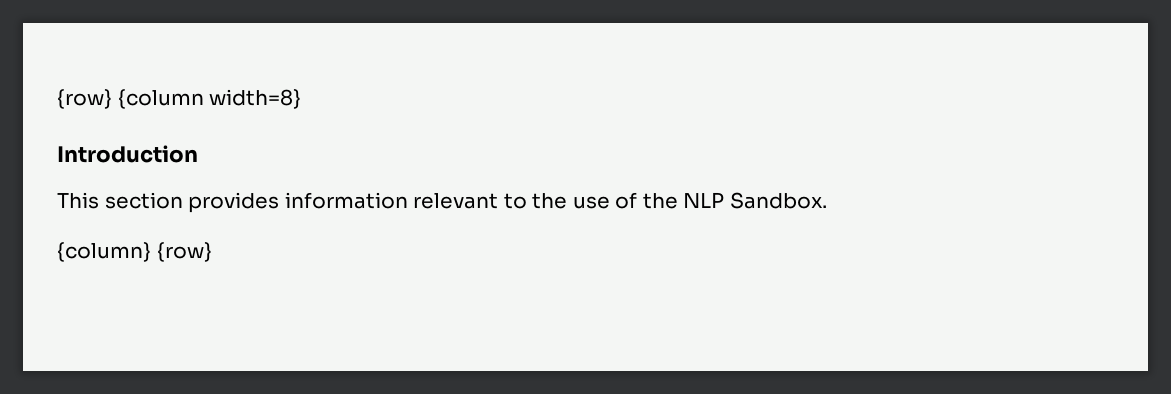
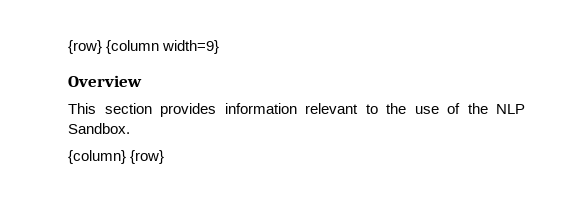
- {row} {column width=8}
- Introduction
+ {row} {column width=9}
+ Overview

